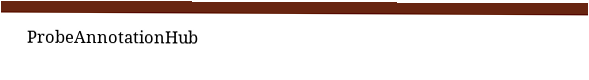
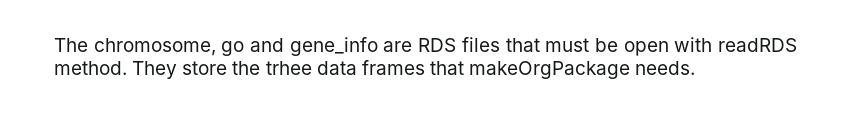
- ProbeAnnotationHub
+ The chromosome, go and gene_info are RDS files that must be open with readRDS method. They store the trhee data frames that makeOrgPackage needs.

